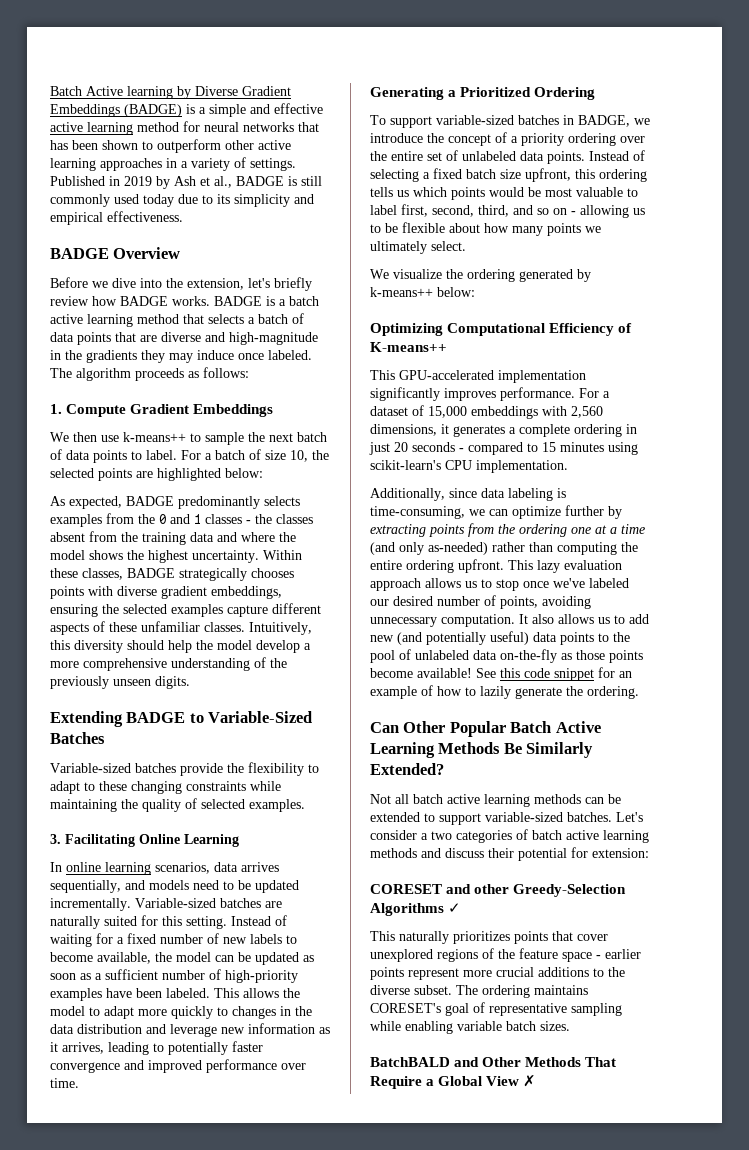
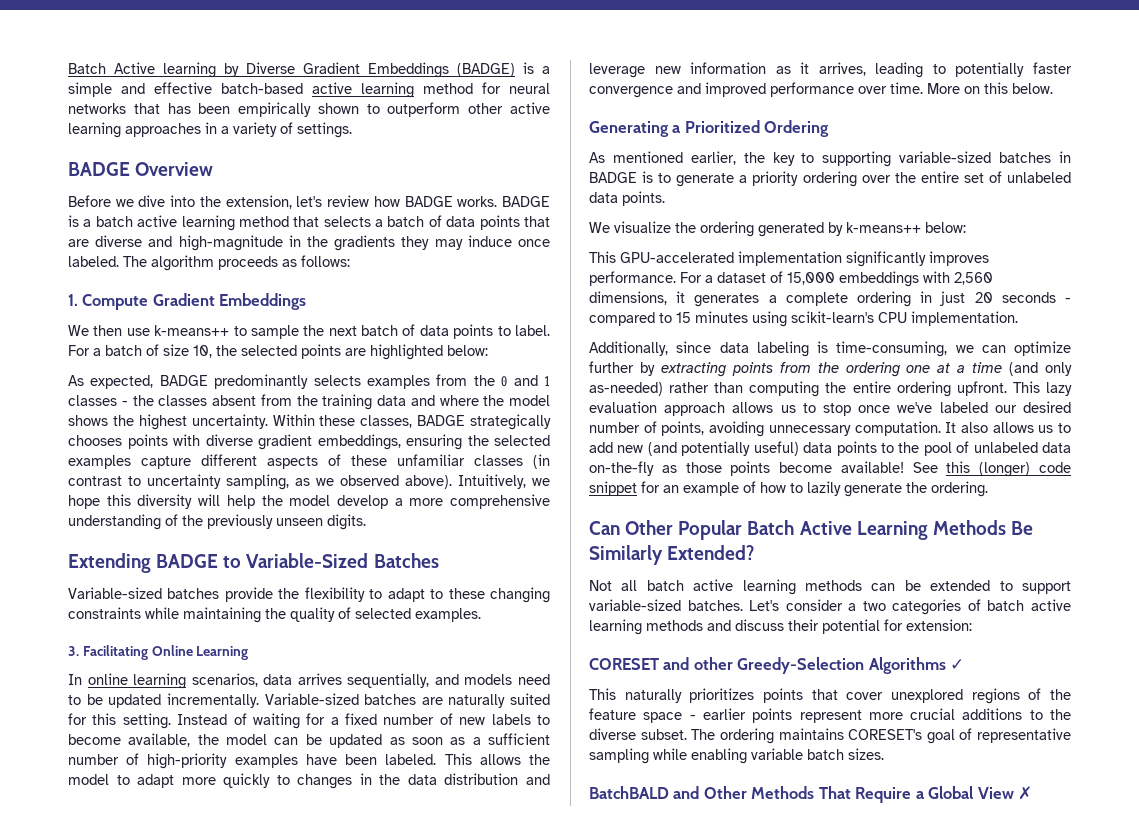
- Batch Active learning by Diverse Gradient Embeddings (BADGE) is a simple and effective active learning method for neural networks that has been shown to outperform other active learning approaches in a variety of settings. Published in 2019 by Ash et al., BADGE is still commonly used today due to its simplicity and empirical effectiveness.
+ Batch Active learning by Diverse Gradient Embeddings (BADGE) is a simple and effective batch-based active learning method for neural networks that has been empirically shown to outperform other active learning approaches in a variety of settings.
- Before we dive into the extension, let's briefly review how BADGE works.
+ Before we dive into the extension, let's review how BADGE works.
- Within these classes, BADGE strategically chooses points with diverse gradient embeddings, ensuring the selected examples capture different aspects of these unfamiliar classes. Intuitively, this diversity should help the model develop a more comprehensive understanding of the previously unseen digits.
+ Within these classes, BADGE strategically chooses points with diverse gradient embeddings, ensuring the selected examples capture different aspects of these unfamiliar classes (in contrast to uncertainty sampling, as we observed above). Intuitively, we hope this diversity will help the model develop a more comprehensive understanding of the previously unseen digits.
+ More on this below.
- To support variable-sized batches in BADGE, we introduce the concept of a priority ordering over the entire set of unlabeled data points. Instead of selecting a fixed batch size upfront, this ordering tells us which points would be most valuable to label first, second, third, and so on - allowing us to be flexible about how many points we ultimately select.
+ As mentioned earlier, the key to supporting variable-sized batches in BADGE is to generate a priority ordering over the entire set of unlabeled data points.
- Optimizing Computational Efficiency of K-means++
- See this code snippet for an example of how to lazily generate the ordering.
+ See this (longer) code snippet for an example of how to lazily generate the ordering.

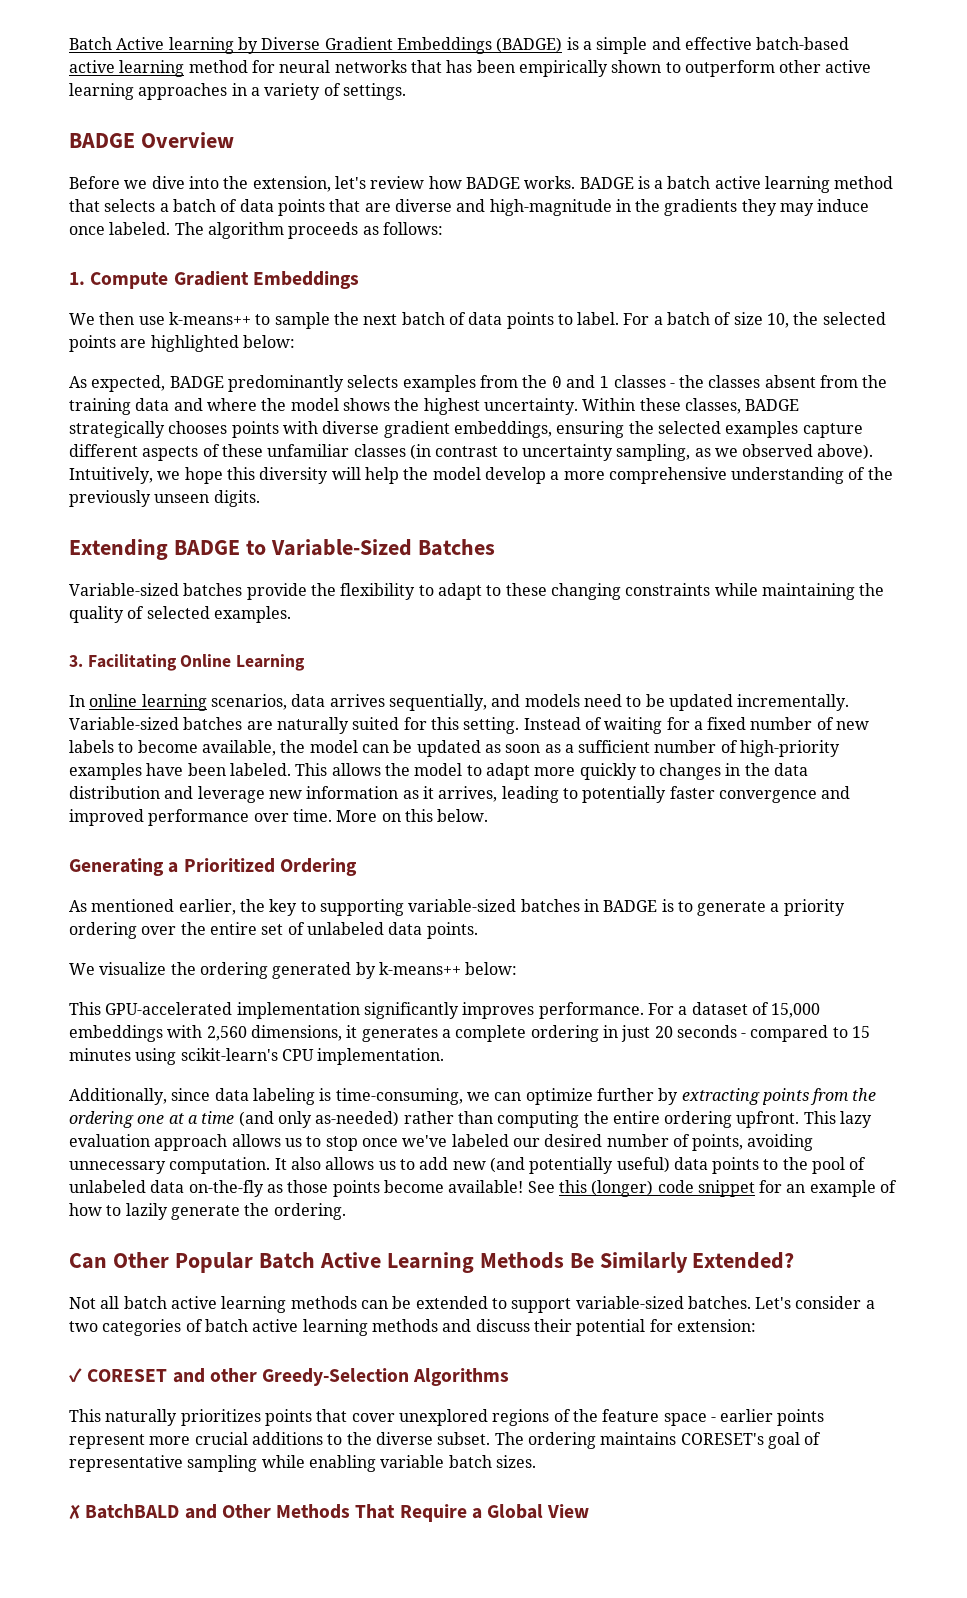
- CORESET and other Greedy-Selection Algorithms ✓
+ ✓ CORESET and other Greedy-Selection Algorithms
- BatchBALD and Other Methods That Require a Global View ✗
+ ✗ BatchBALD and Other Methods That Require a Global View

